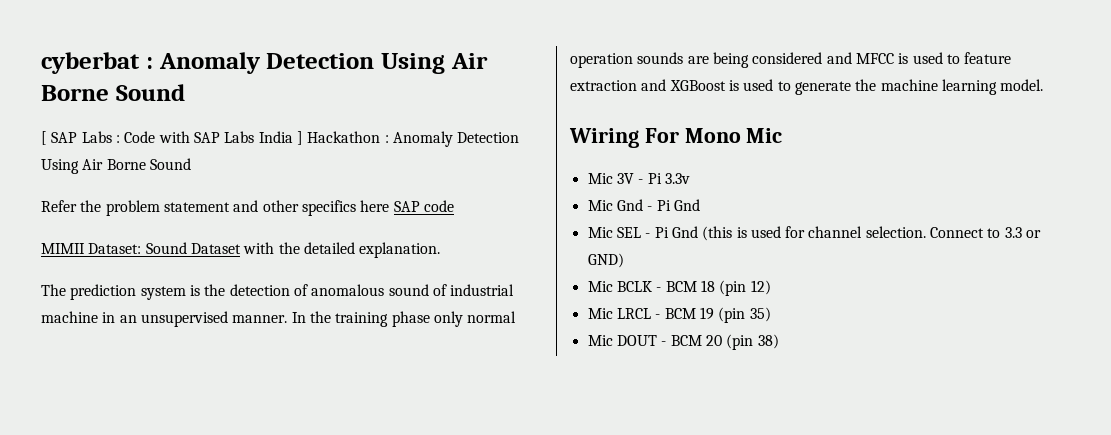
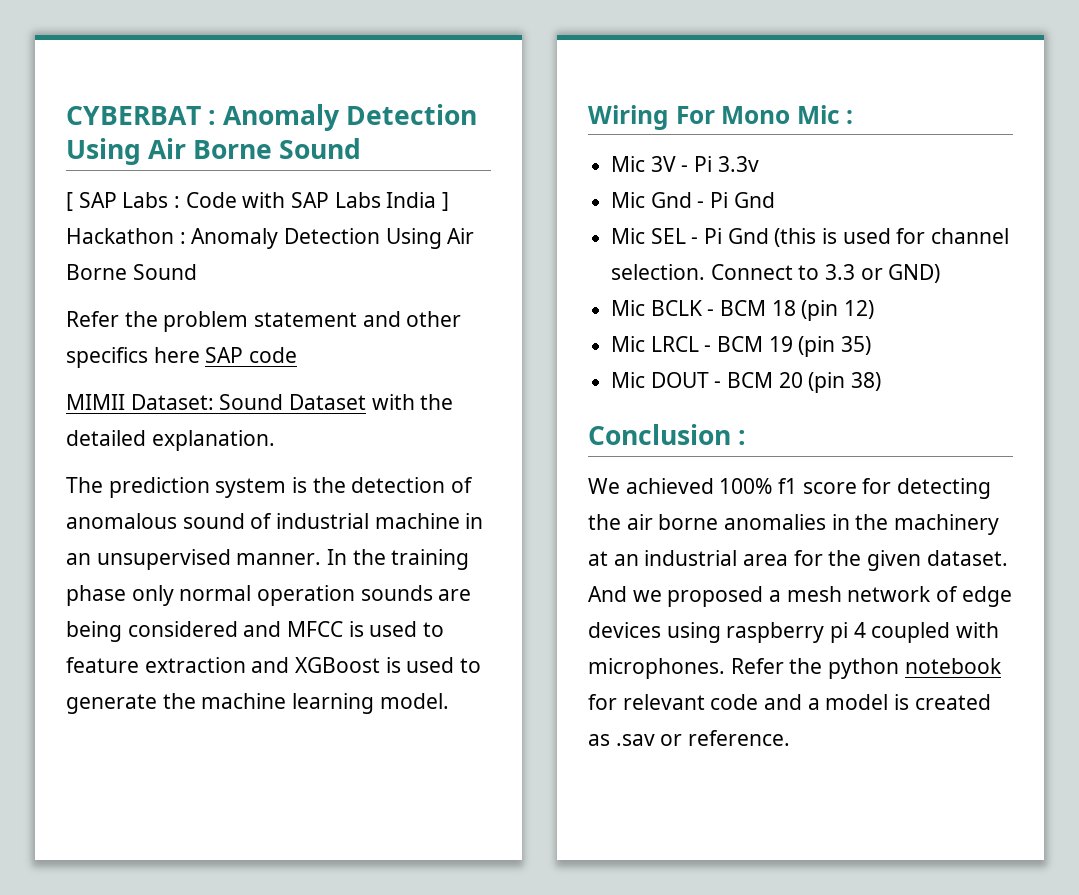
- cyberbat : Anomaly Detection Using Air Borne Sound
+ CYBERBAT : Anomaly Detection Using Air Borne Sound
- Wiring For Mono Mic
+ Wiring For Mono Mic :
+ Conclusion :
+ We achieved 100% f1 score for detecting the air borne anomalies in the machinery at an industrial area for the given dataset. And we proposed a mesh network of edge devices using raspberry pi 4 coupled with microphones. Refer the python notebook for relevant code and a model is created as .sav or reference.

